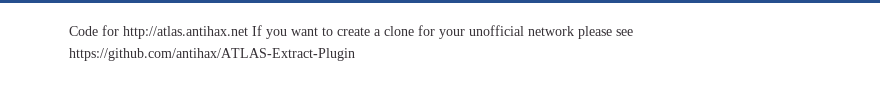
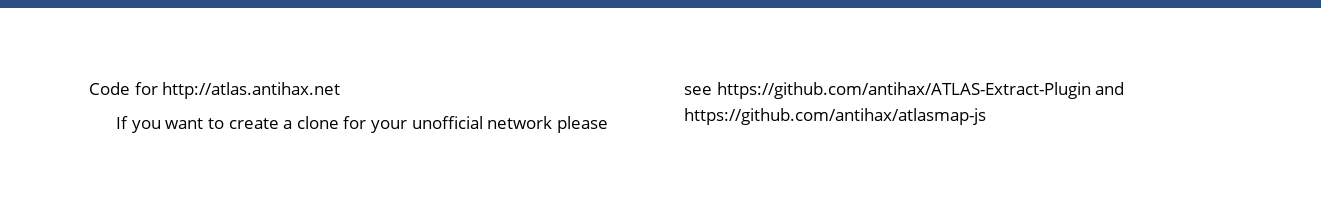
- Code for http://atlas.antihax.net If you want to create a clone for your unofficial network please see https://github.com/antihax/ATLAS-Extract-Plugin
+ Code for http://atlas.antihax.net
+ If you want to create a clone for your unofficial network please see https://github.com/antihax/ATLAS-Extract-Plugin and https://github.com/antihax/atlasmap-js

